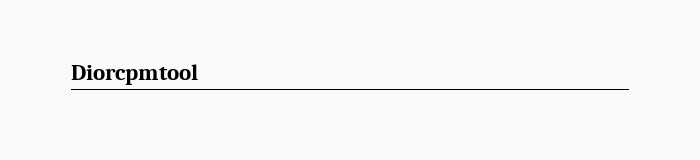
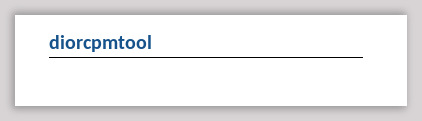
- Diorcpmtool
+ diorcpmtool

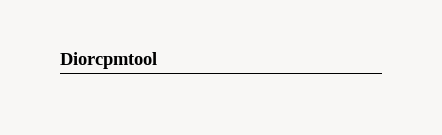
- diorcpmtool
+ Diorcpmtool

